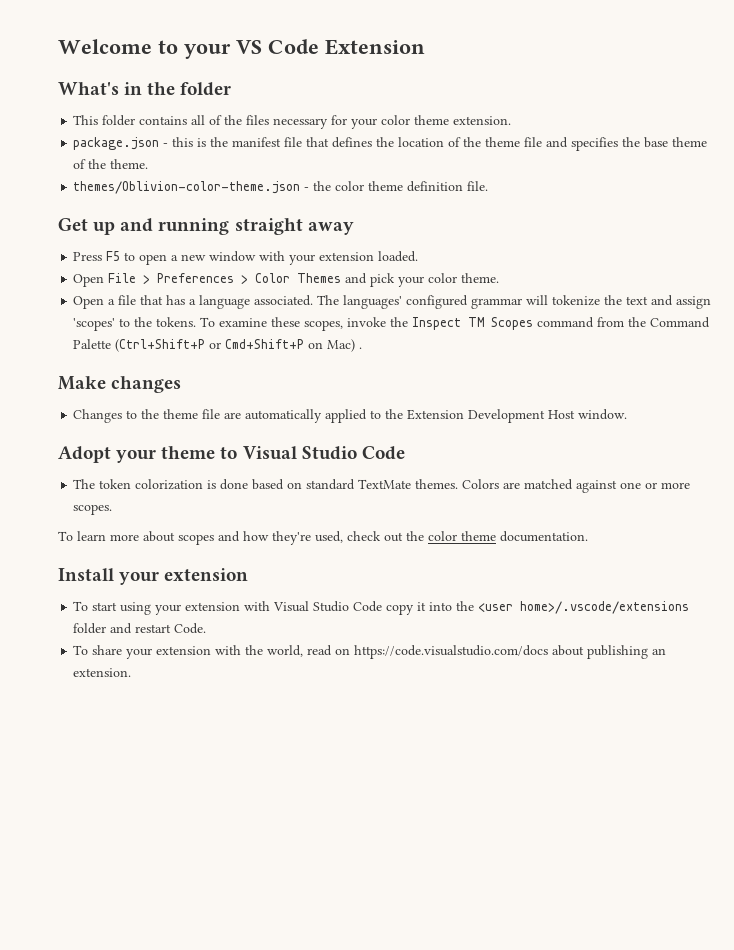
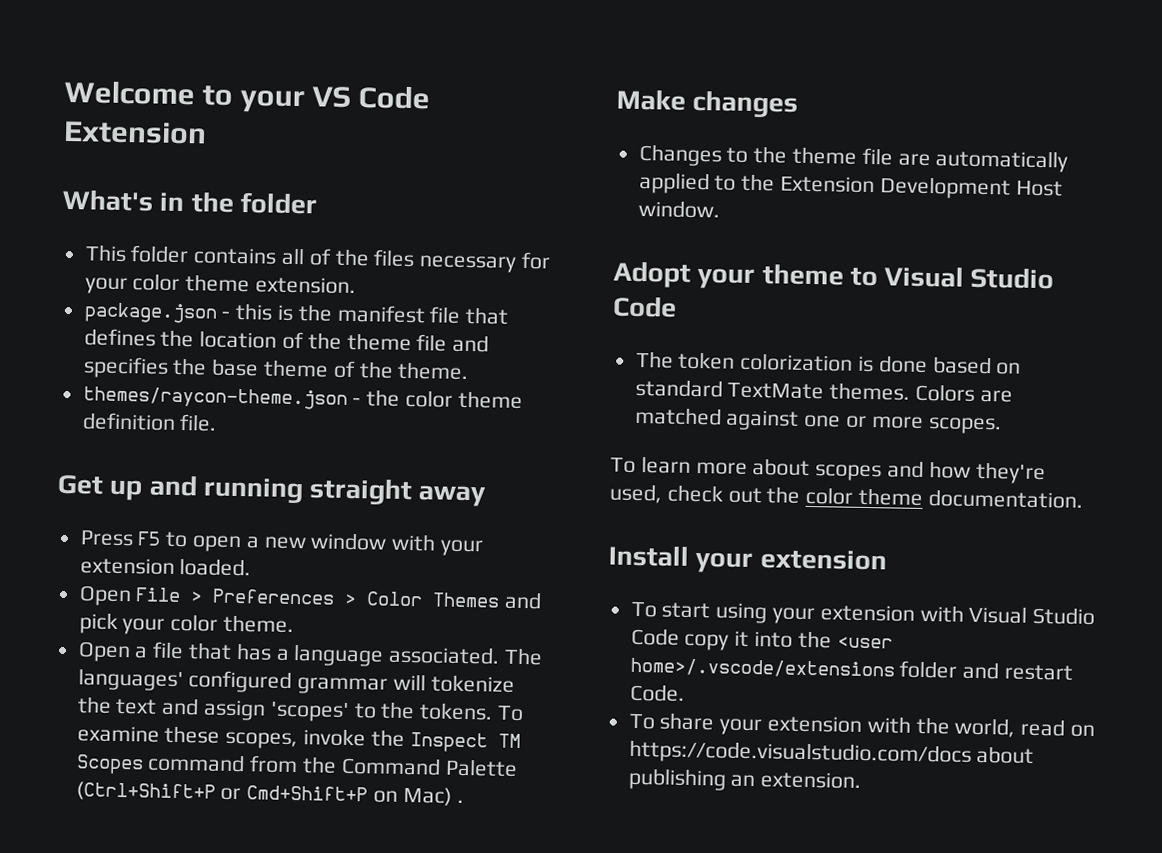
- themes/Oblivion-color-theme.json - the color theme definition file.
+ themes/raycon-theme.json - the color theme definition file.

